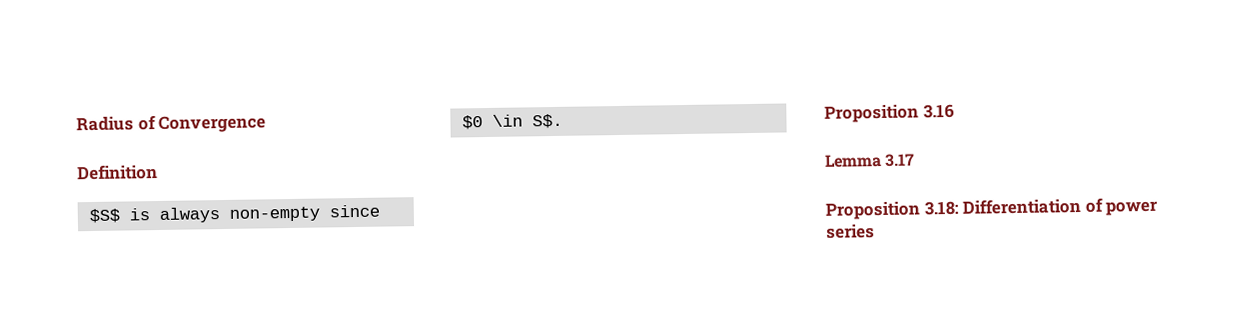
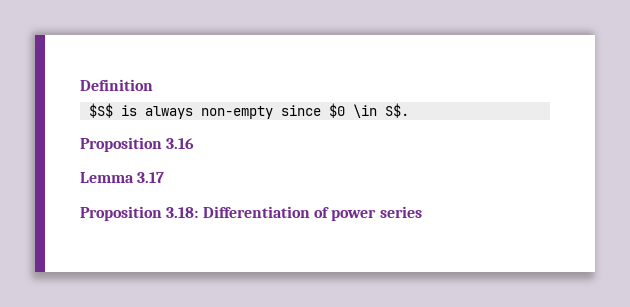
- Radius of Convergence

